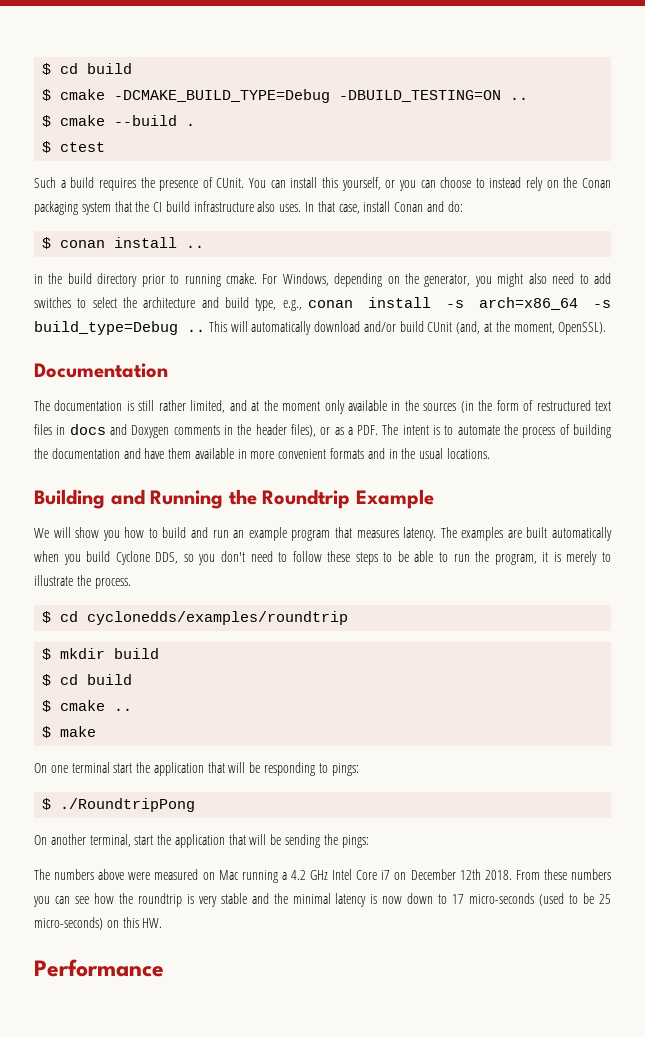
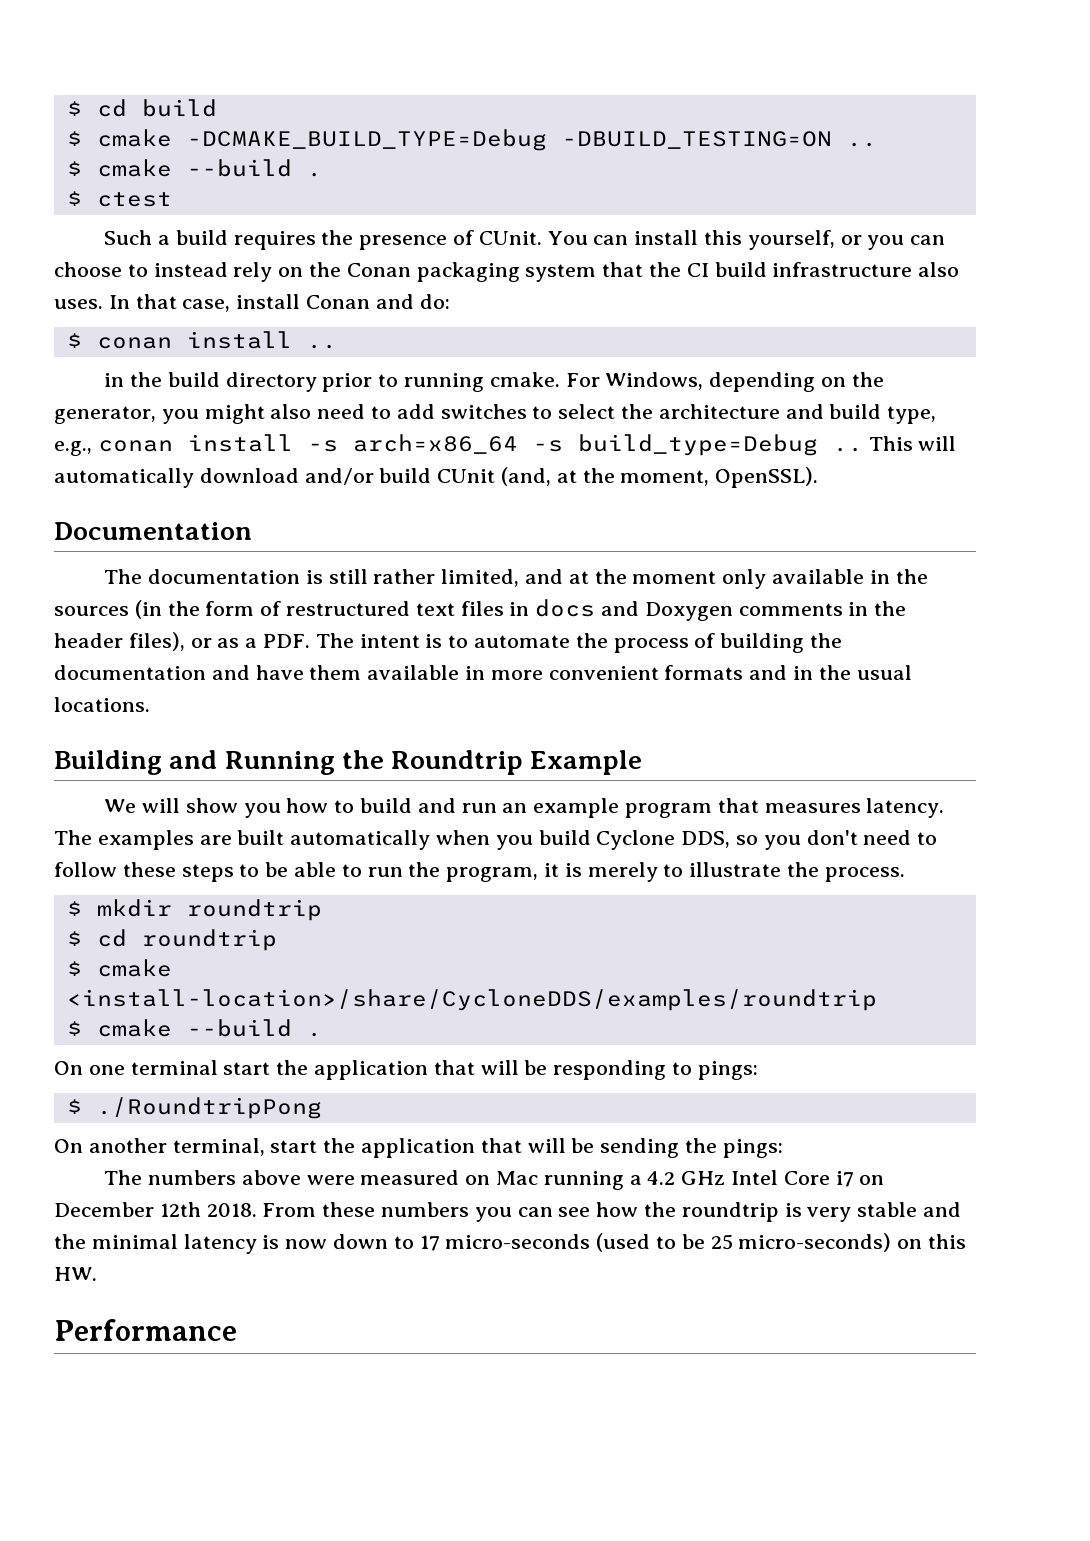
- $ cd cyclonedds/examples/roundtrip
- $ mkdir build
- $ cd build
- $ cmake ..
- $ make
+ $ mkdir roundtrip
+ $ cd roundtrip
+ $ cmake <install-location>/share/CycloneDDS/examples/roundtrip
+ $ cmake --build .

